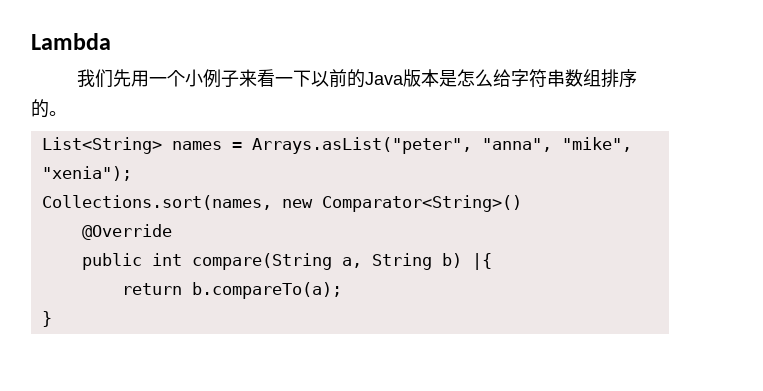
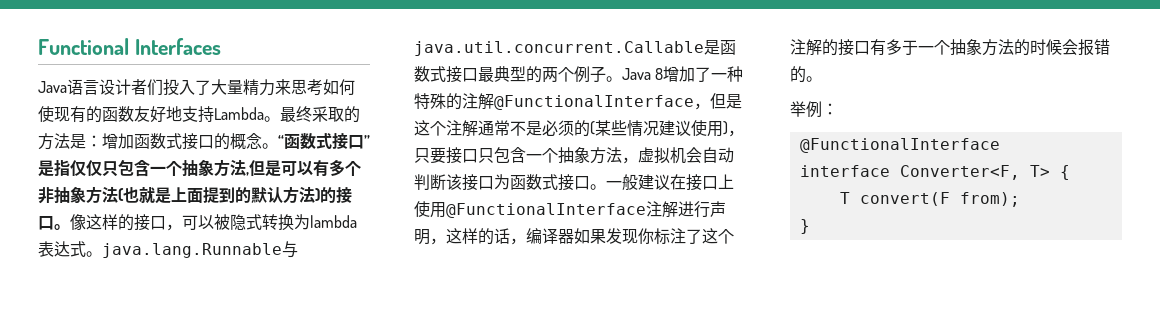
- Lambda
- 我们先用一个小例子来看一下以前的Java版本是怎么给字符串数组排序的。
- List<String> names = Arrays.asList("peter", "anna", "mike", "xenia");
- Collections.sort(names, new Comparator<String>()
- @Override
- public int compare(String a, String b) |{
- return b.compareTo(a);
+ Functional Interfaces
+ Java语言设计者们投入了大量精力来思考如何使现有的函数友好地支持Lambda。最终采取的方法是：增加函数式接口的概念。“函数式接口”是指仅仅只包含一个抽象方法,但是可以有多个非抽象方法(也就是上面提到的默认方法)的接口。像这样的接口，可以被隐式转换为lambda表达式。java.lang.Runnable与java.util.concurrent.Callable是函数式接口最典型的两个例子。Java 8增加了一种特殊的注解@FunctionalInterface，但是这个注解通常不是必须的(某些情况建议使用)，只要接口只包含一个抽象方法，虚拟机会自动判断该接口为函数式接口。一般建议在接口上使用@FunctionalInterface注解进行声明，这样的话，编译器如果发现你标注了这个注解的接口有多于一个抽象方法的时候会报错的。
+ 举例：
+ @FunctionalInterface
+ interface Converter<F, T> {
+ T convert(F from);

